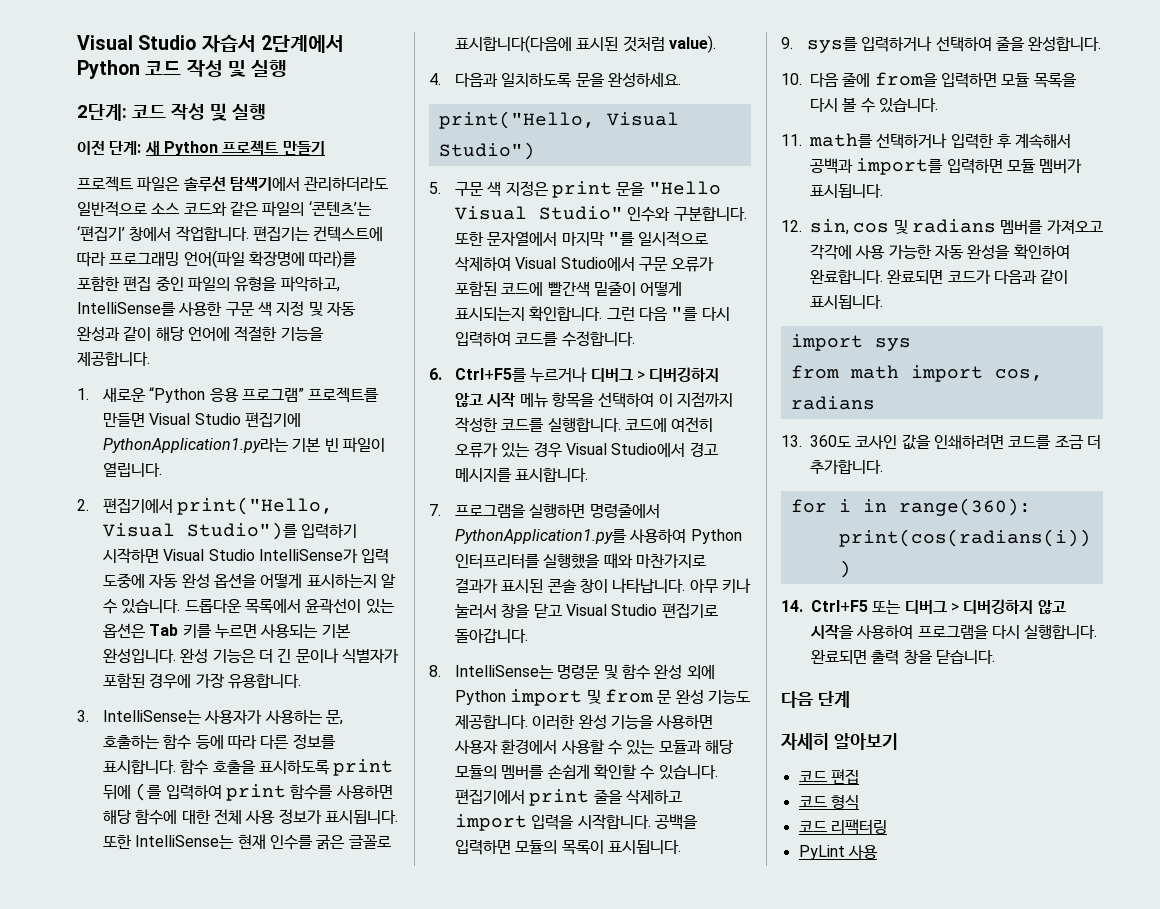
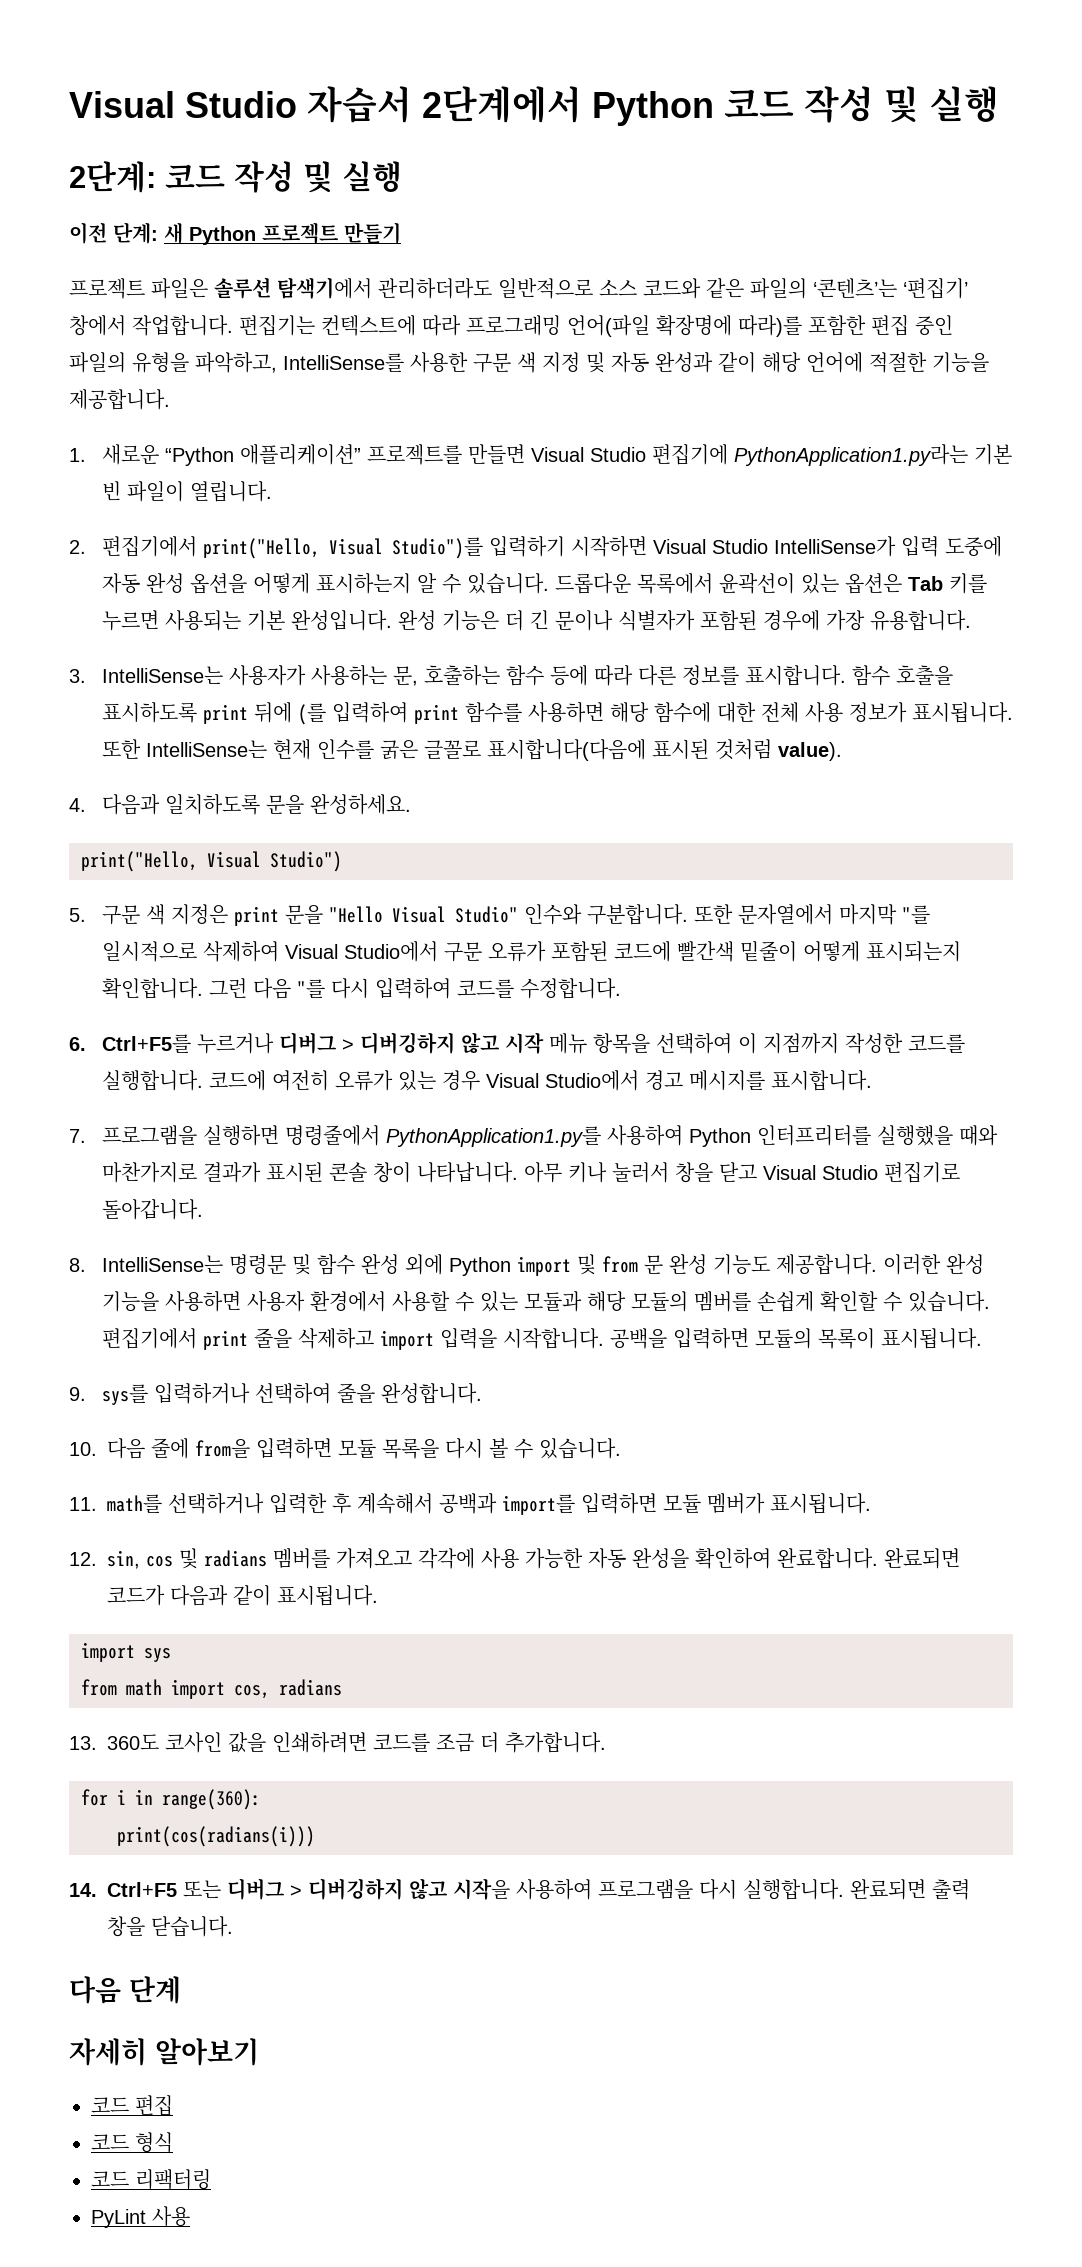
- 1. 새로운 “Python 응용 프로그램” 프로젝트를 만들면 Visual Studio 편집기에 PythonApplication1.py라는 기본 빈 파일이 열립니다.
+ 1. 새로운 “Python 애플리케이션” 프로젝트를 만들면 Visual Studio 편집기에 PythonApplication1.py라는 기본 빈 파일이 열립니다.

